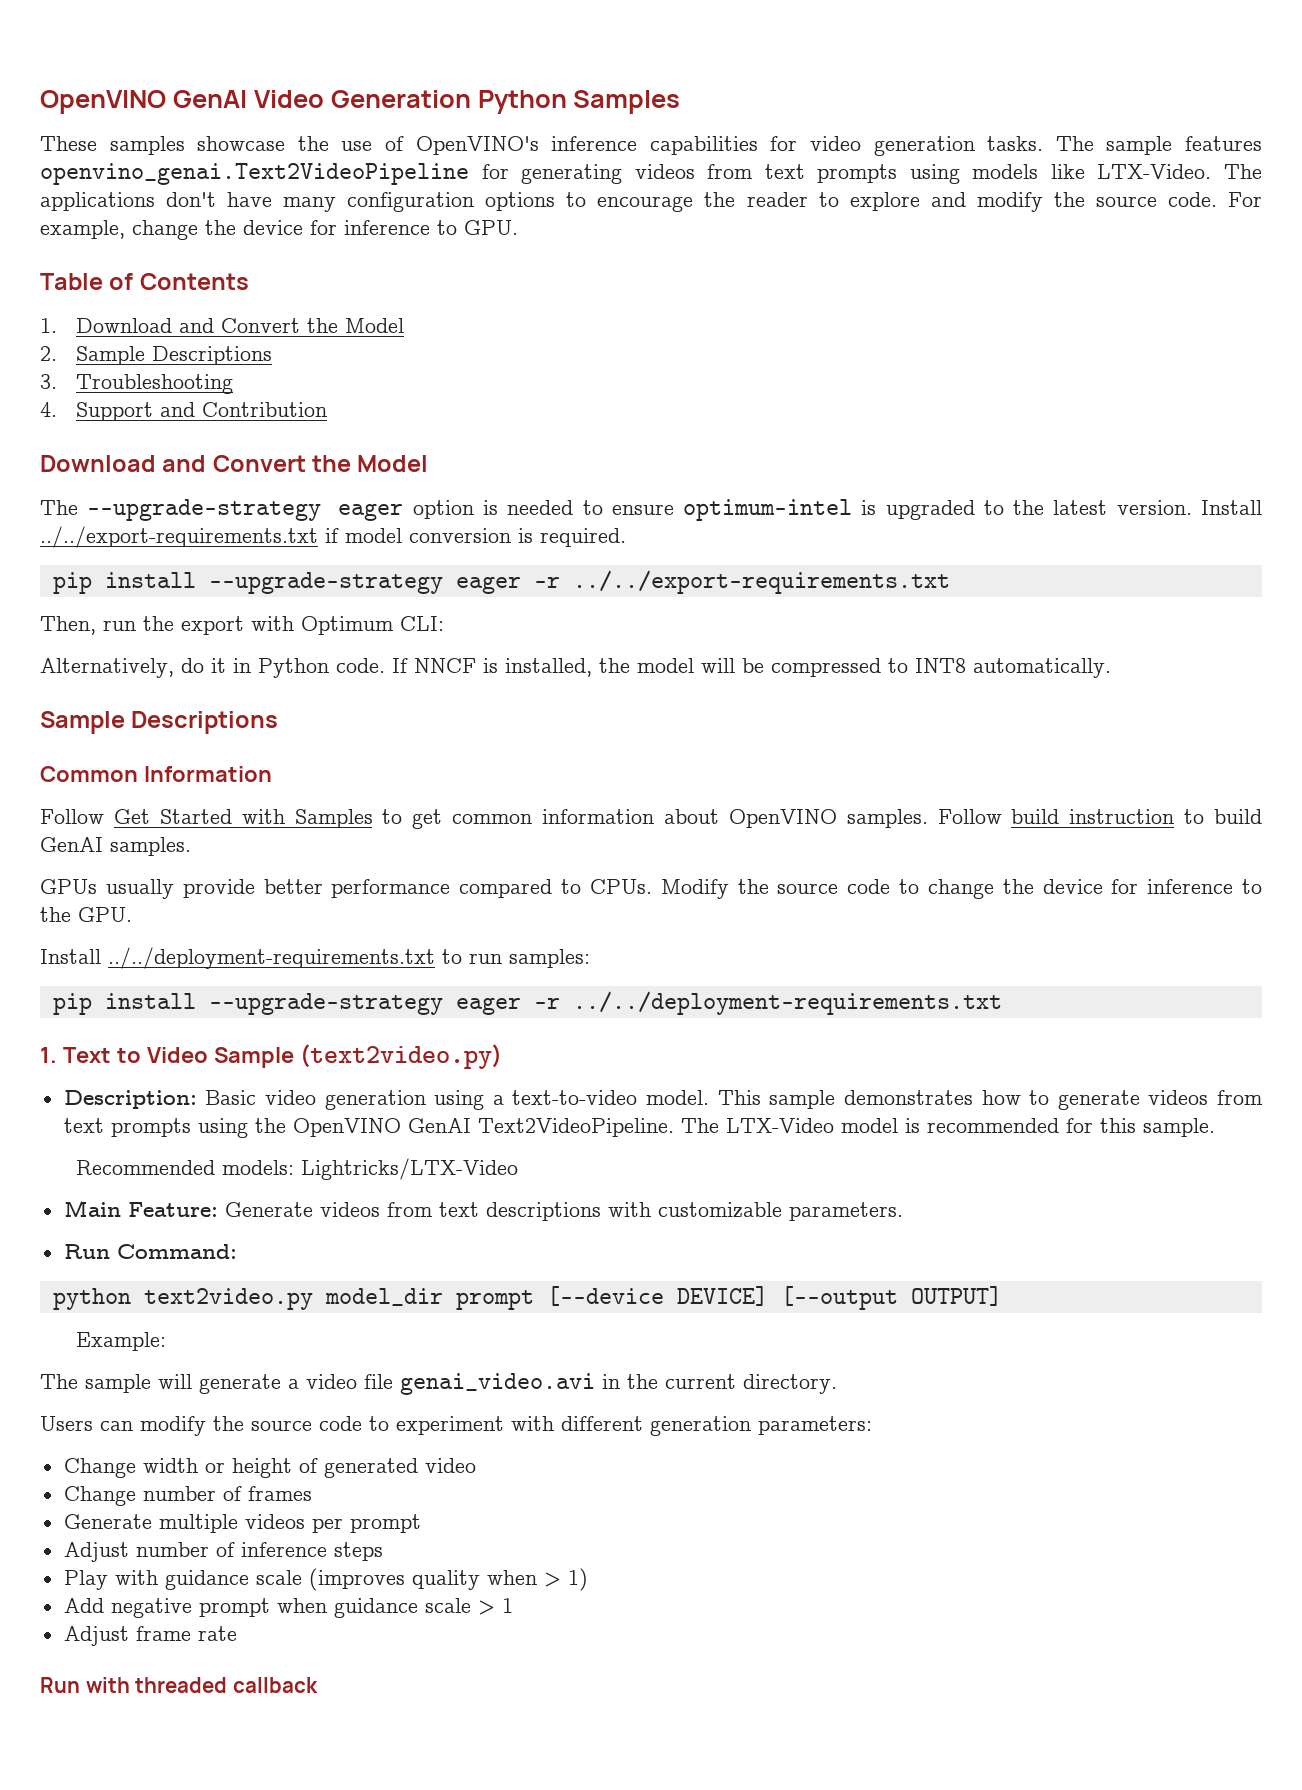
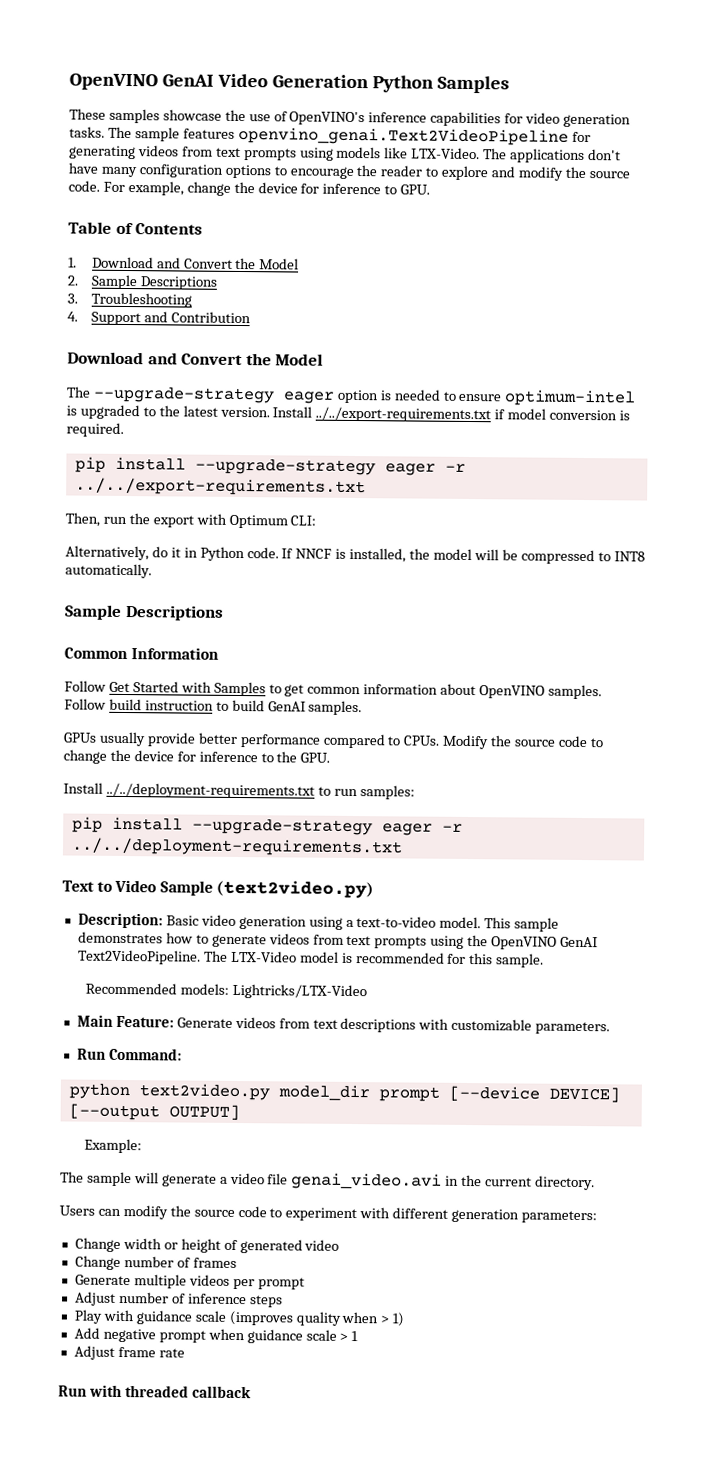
- 1. Text to Video Sample (text2video.py)
+ Text to Video Sample (text2video.py)

